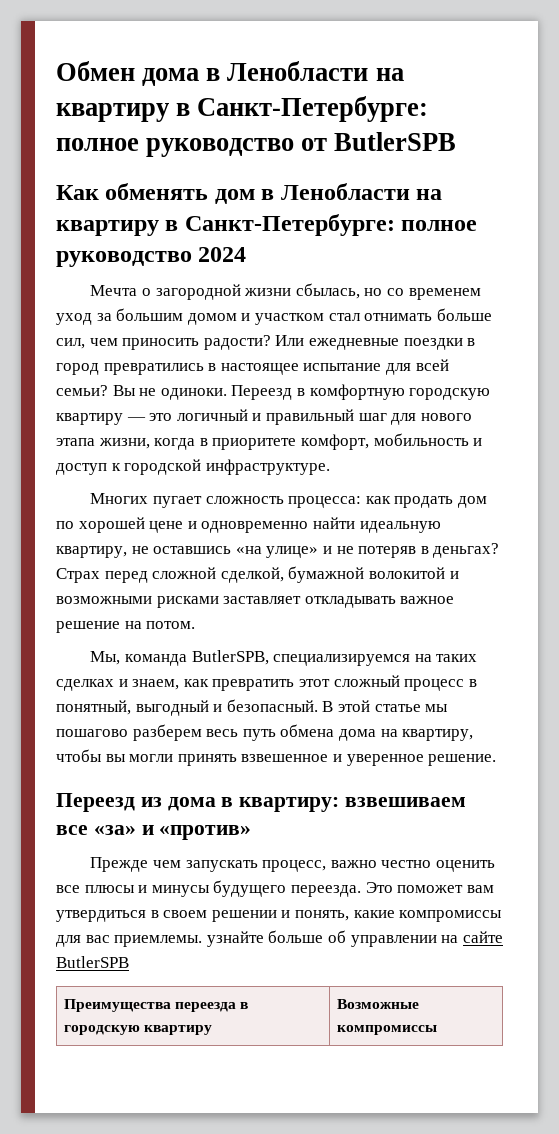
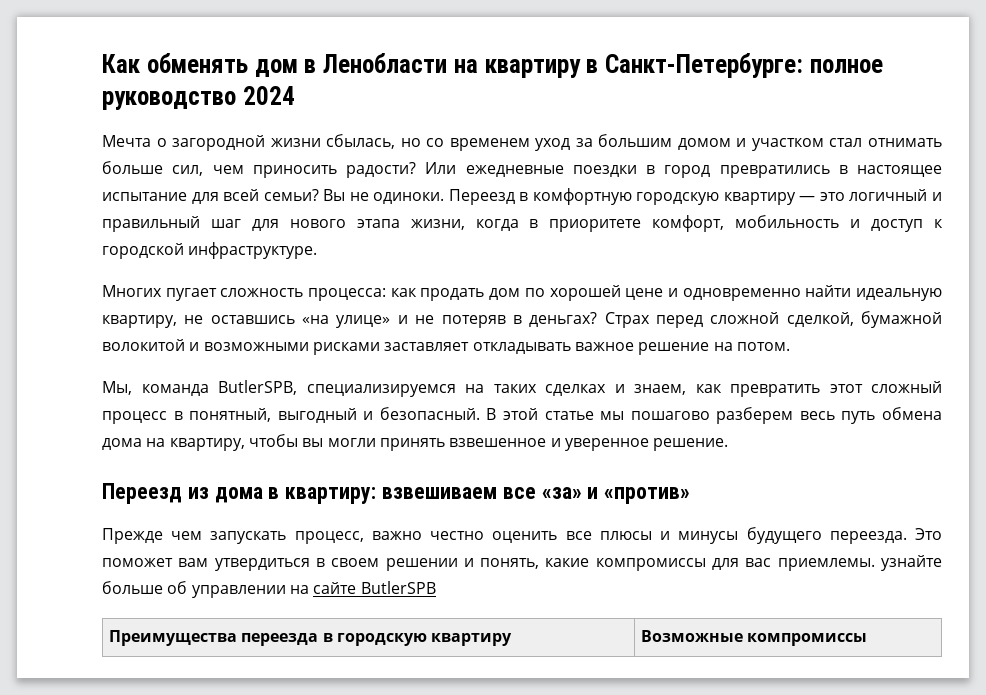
- Обмен дома в Ленобласти на квартиру в Санкт-Петербурге: полное руководство от ButlerSPB

